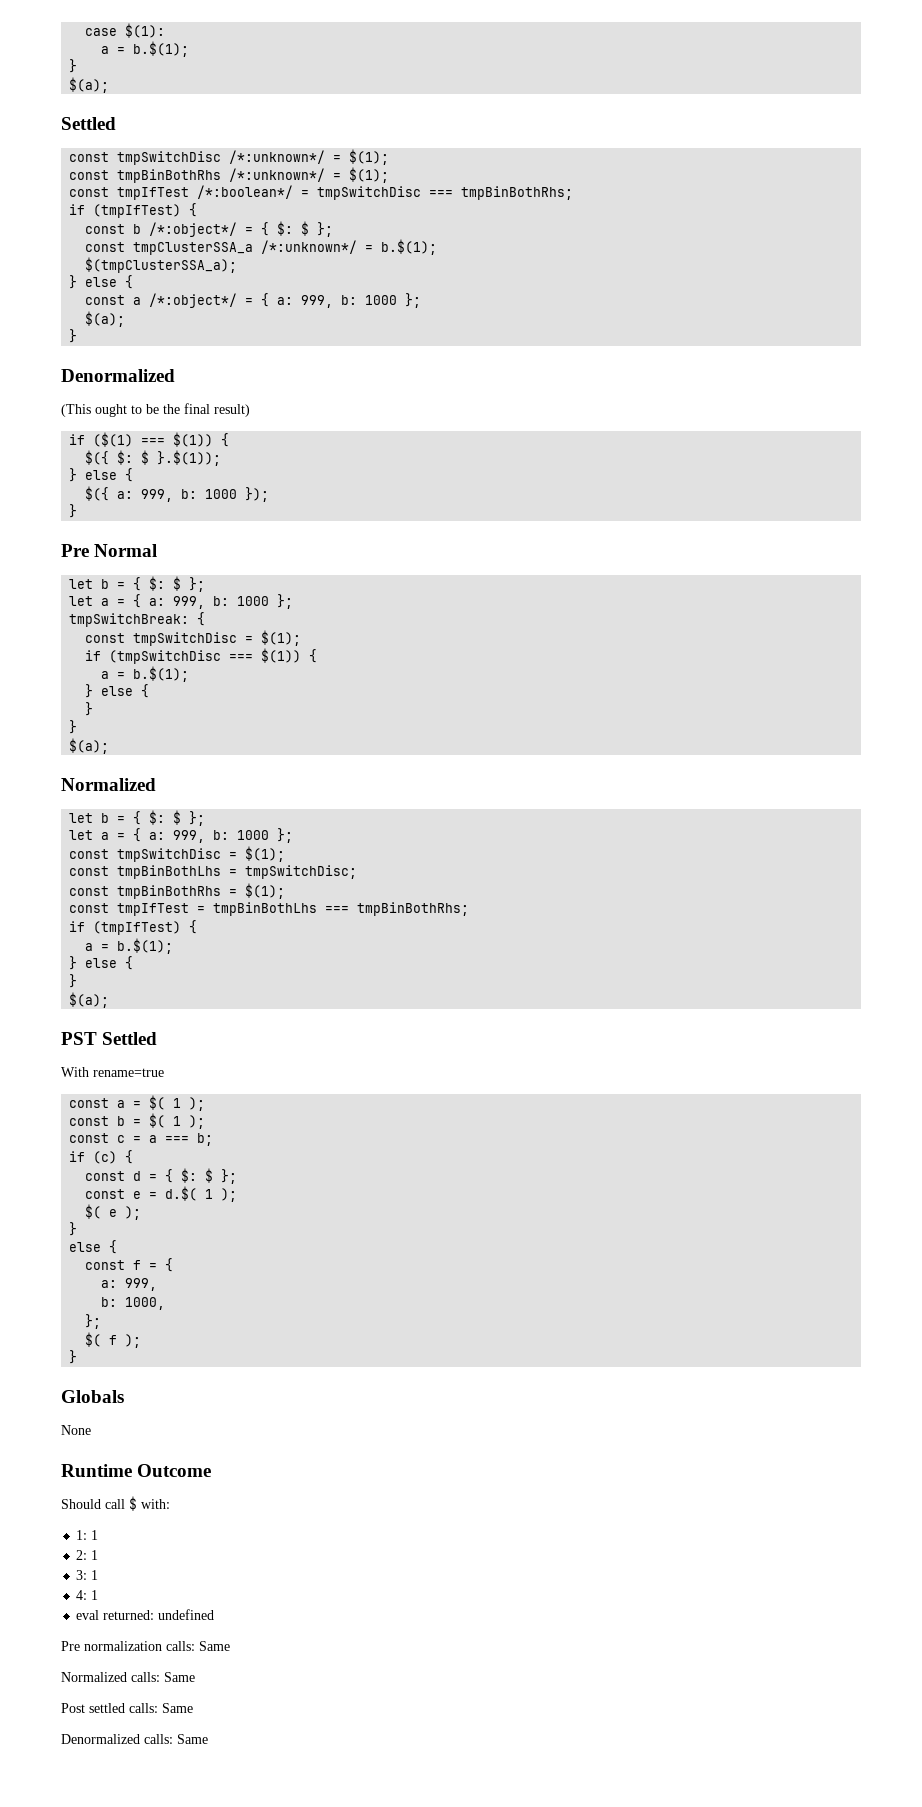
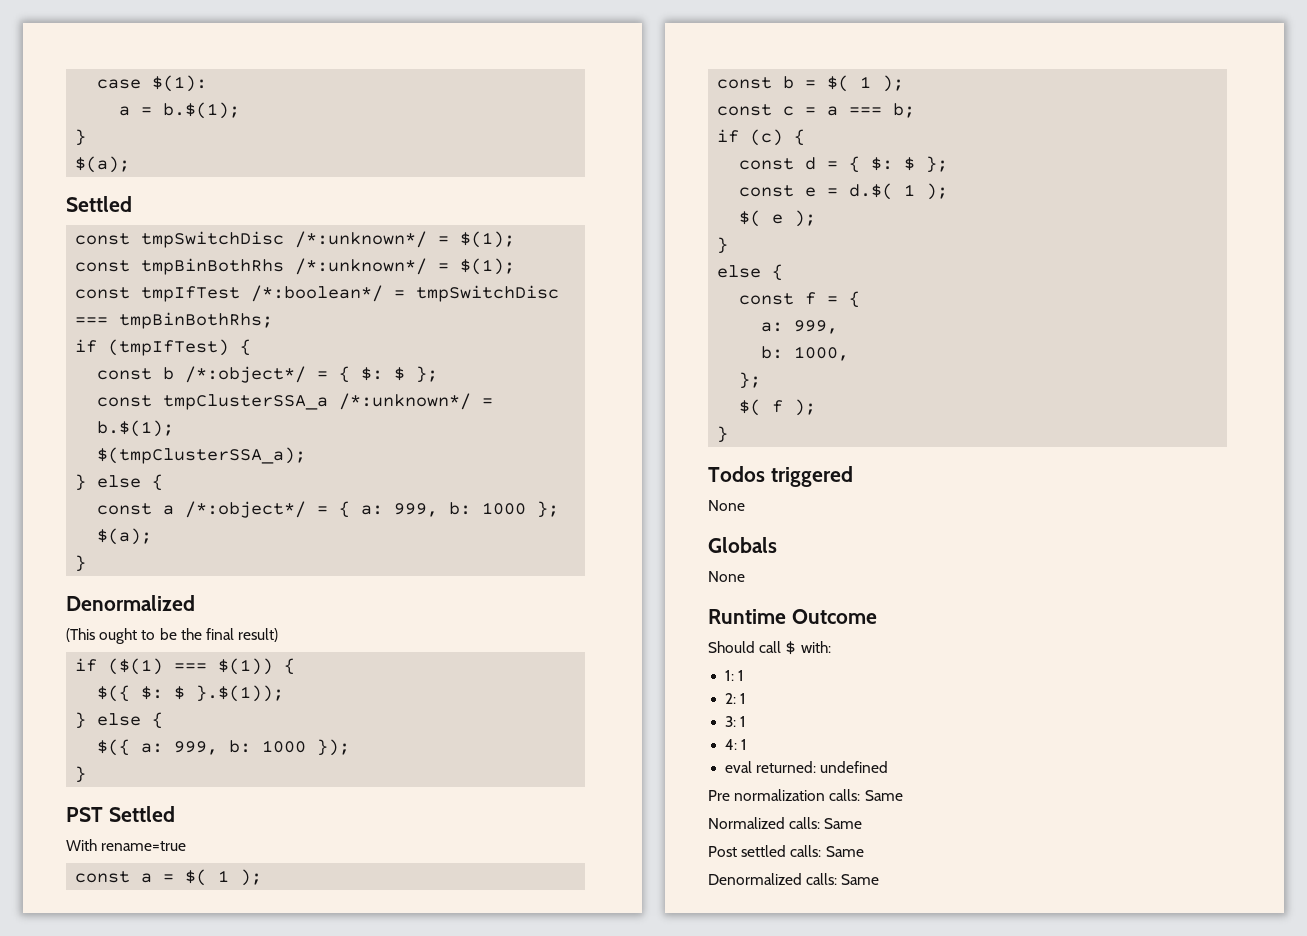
- Pre Normal
- let b = { $: $ };
- let a = { a: 999, b: 1000 };
- tmpSwitchBreak: {
- const tmpSwitchDisc = $(1);
- if (tmpSwitchDisc === $(1)) {
- a = b.$(1);
- } else {
- }
- }
- $(a);
- Normalized
- let b = { $: $ };
- let a = { a: 999, b: 1000 };
- const tmpSwitchDisc = $(1);
- const tmpBinBothLhs = tmpSwitchDisc;
- const tmpBinBothRhs = $(1);
- const tmpIfTest = tmpBinBothLhs === tmpBinBothRhs;
- if (tmpIfTest) {
- a = b.$(1);
- } else {
- }
- $(a);
+ Todos triggered
+ None

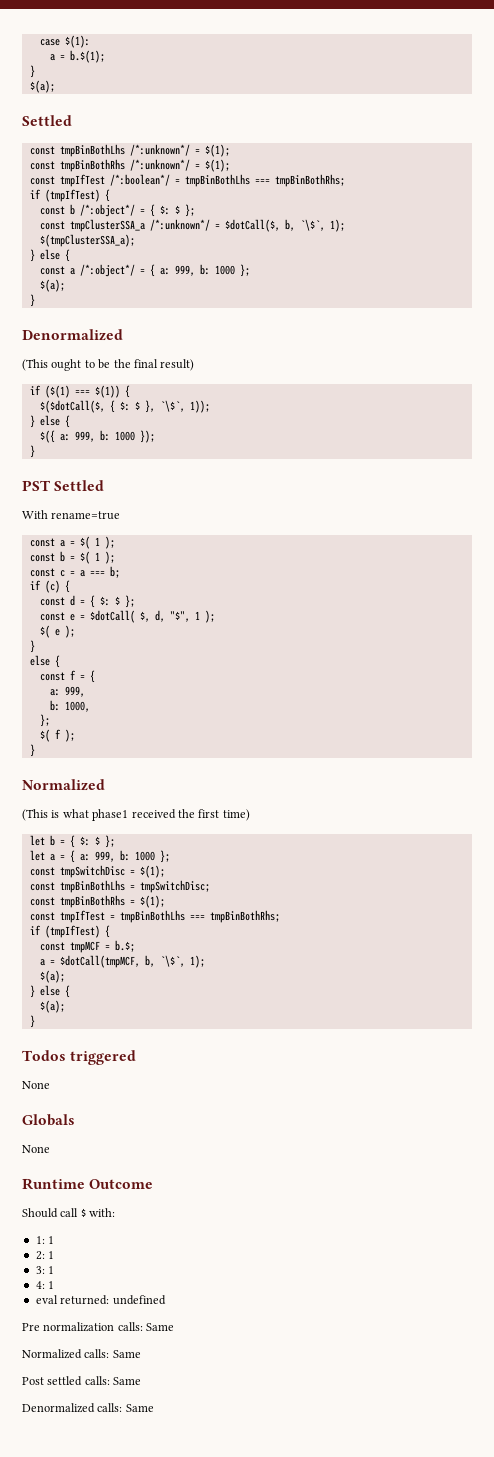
- const tmpSwitchDisc /*:unknown*/ = $(1);
+ const tmpBinBothLhs /*:unknown*/ = $(1);
- const tmpIfTest /*:boolean*/ = tmpSwitchDisc === tmpBinBothRhs;
+ const tmpIfTest /*:boolean*/ = tmpBinBothLhs === tmpBinBothRhs;
- const tmpClusterSSA_a /*:unknown*/ = b.$(1);
+ const tmpClusterSSA_a /*:unknown*/ = $dotCall($, b, `\$`, 1);
- $({ $: $ }.$(1));
+ $($dotCall($, { $: $ }, `\$`, 1));
- const e = d.$( 1 );
+ const e = $dotCall( $, d, "$", 1 );
  $( f );
+ }
+ Normalized
+ (This is what phase1 received the first time)
+ let b = { $: $ };
+ let a = { a: 999, b: 1000 };
+ const tmpSwitchDisc = $(1);
+ const tmpBinBothLhs = tmpSwitchDisc;
+ const tmpBinBothRhs = $(1);
+ const tmpIfTest = tmpBinBothLhs === tmpBinBothRhs;
+ if (tmpIfTest) {
+ const tmpMCF = b.$;
+ a = $dotCall(tmpMCF, b, `\$`, 1);
+ $(a);
+ } else {
+ $(a);

